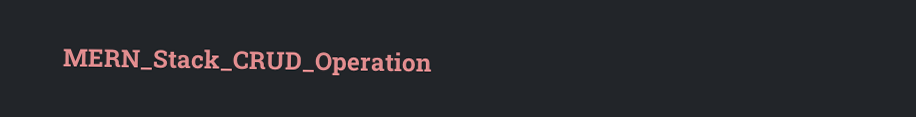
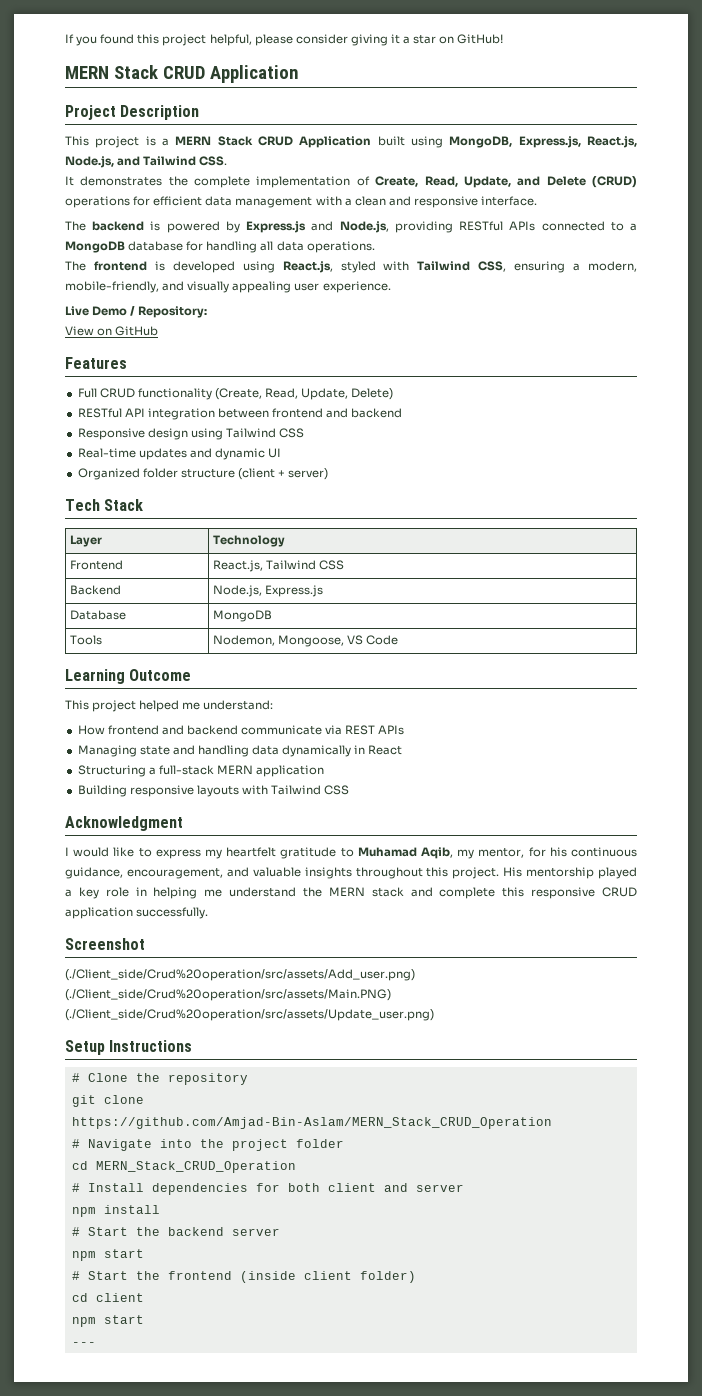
- MERN_Stack_CRUD_Operation
+ If you found this project helpful, please consider giving it a star on GitHub!
+ MERN Stack CRUD Application
+ Project Description
+ This project is a MERN Stack CRUD Application built using MongoDB, Express.js, React.js, Node.js, and Tailwind CSS.
+ It demonstrates the complete implementation of Create, Read, Update, and Delete (CRUD) operations for efficient data management with a clean and responsive interface.
+ The backend is powered by Express.js and Node.js, providing RESTful APIs connected to a MongoDB database for handling all data operations.
+ The frontend is developed using React.js, styled with Tailwind CSS, ensuring a modern, mobile-friendly, and visually appealing user experience.
+ Live Demo / Repository:
+ View on GitHub
+ Features
+ Full CRUD functionality (Create, Read, Update, Delete)
+ RESTful API integration between frontend and backend
+ Responsive design using Tailwind CSS
+ Real-time updates and dynamic UI
+ Organized folder structure (client + server)
+ Tech Stack
+ Layer | Technology
+ Frontend | React.js, Tailwind CSS
+ Backend | Node.js, Express.js
+ Database | MongoDB
+ Tools | Nodemon, Mongoose, VS Code
+ Learning Outcome
+ This project helped me understand:
+ How frontend and backend communicate via REST APIs
+ Managing state and handling data dynamically in React
+ Structuring a full-stack MERN application
+ Building responsive layouts with Tailwind CSS
+ Acknowledgment
+ I would like to express my heartfelt gratitude to Muhamad Aqib, my mentor, for his continuous guidance, encouragement, and valuable insights throughout this project. His mentorship played a key role in helping me understand the MERN stack and complete this responsive CRUD application successfully.
+ Screenshot
+ (./Client_side/Crud%20operation/src/assets/Add_user.png) (./Client_side/Crud%20operation/src/assets/Main.PNG) (./Client_side/Crud%20operation/src/assets/Update_user.png)
+ Setup Instructions
+ # Clone the repository
+ git clone https://github.com/Amjad-Bin-Aslam/MERN_Stack_CRUD_Operation
+ # Navigate into the project folder
+ cd MERN_Stack_CRUD_Operation
+ # Install dependencies for both client and server
+ npm install
+ # Start the backend server
+ npm start
+ # Start the frontend (inside client folder)
+ cd client
+ npm start
+ ---

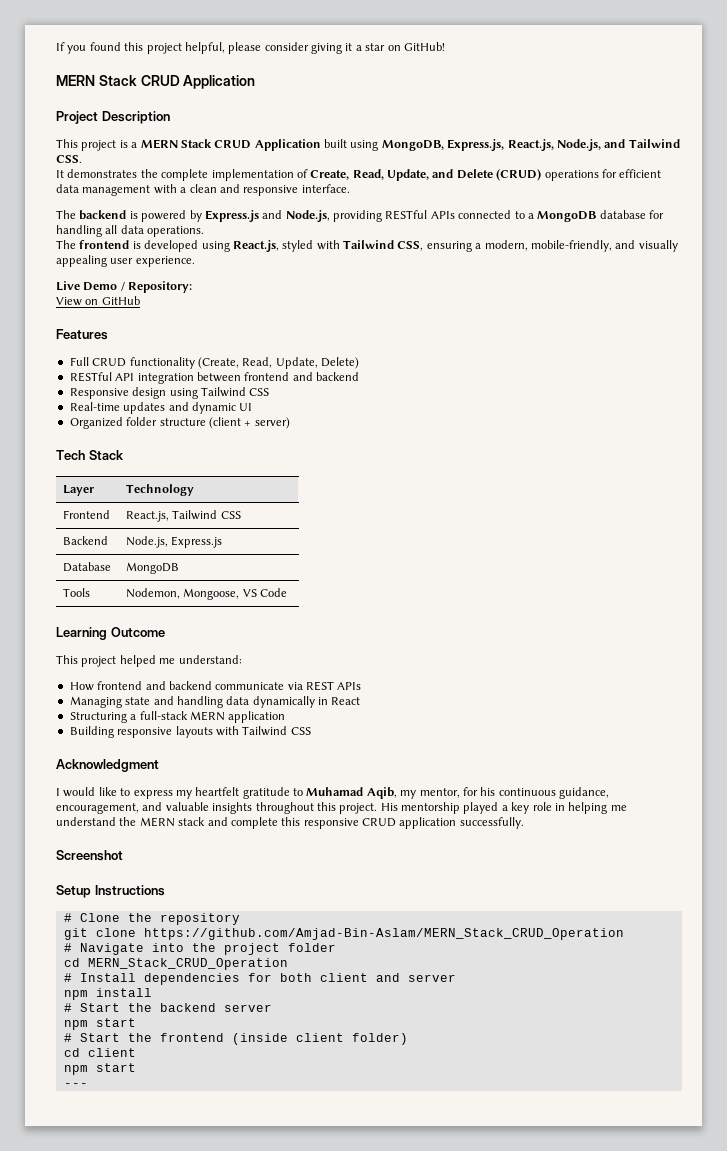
- (./Client_side/Crud%20operation/src/assets/Add_user.png) (./Client_side/Crud%20operation/src/assets/Main.PNG) (./Client_side/Crud%20operation/src/assets/Update_user.png)

